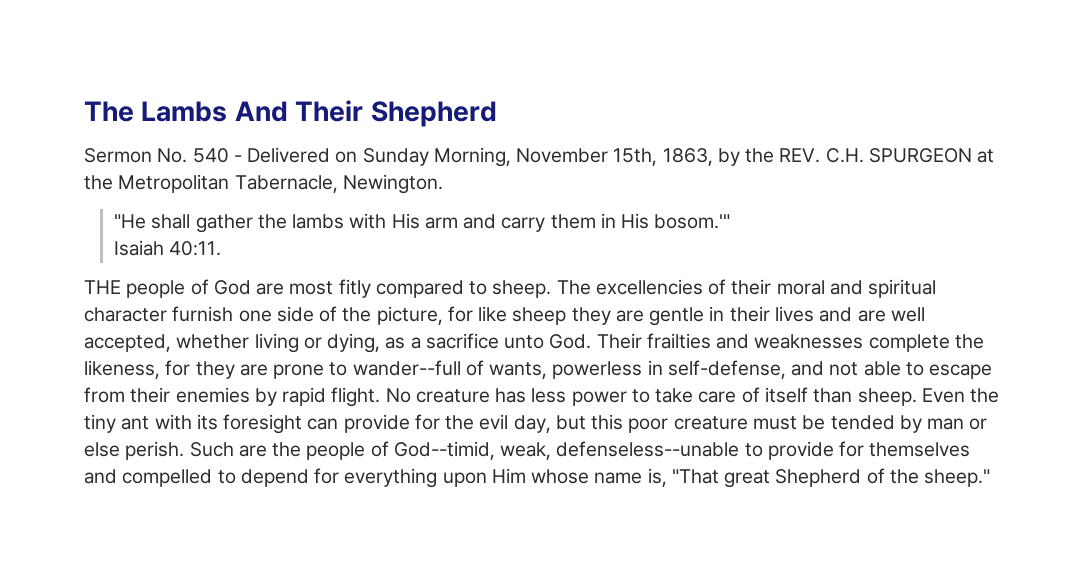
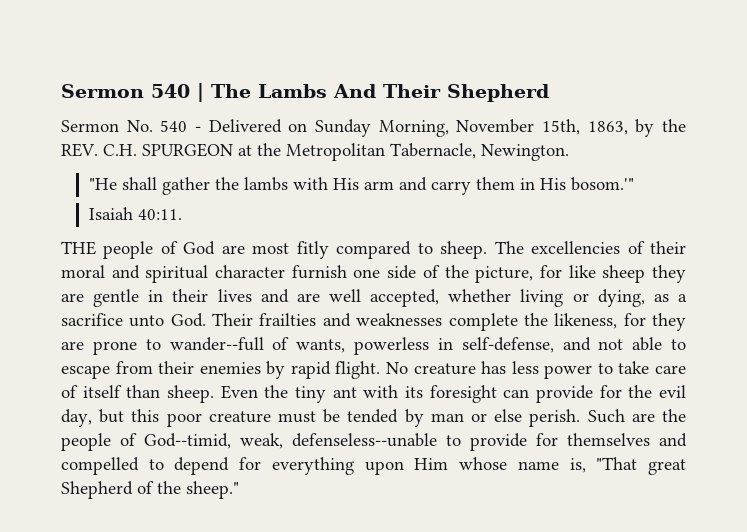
- The Lambs And Their Shepherd
+ Sermon 540 | The Lambs And Their Shepherd

